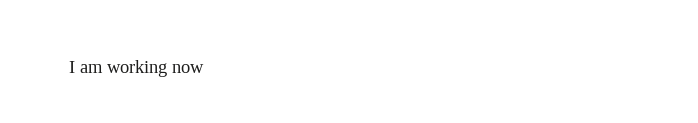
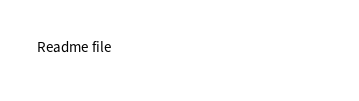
- I am working now
+ Readme file

